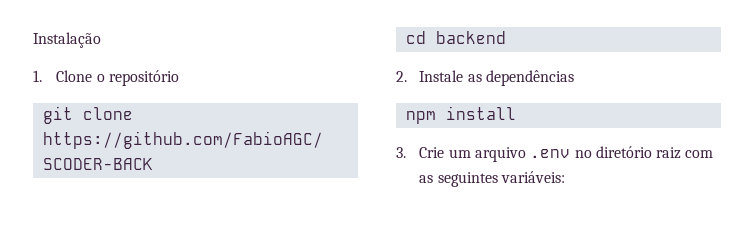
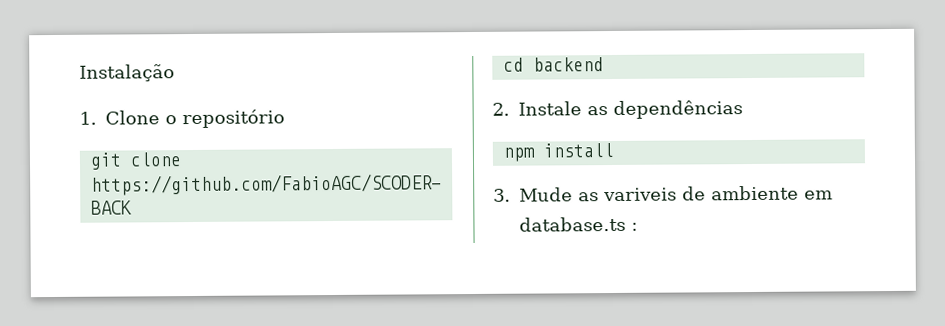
- 3. Crie um arquivo .env no diretório raiz com as seguintes variáveis:
+ 3. Mude as variveis de ambiente em database.ts :

